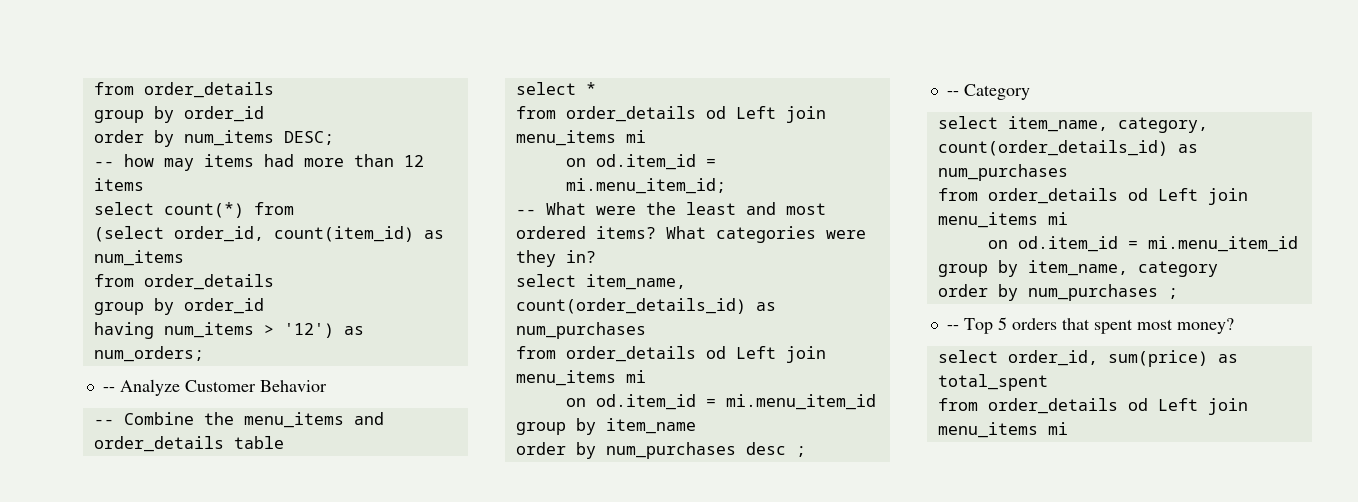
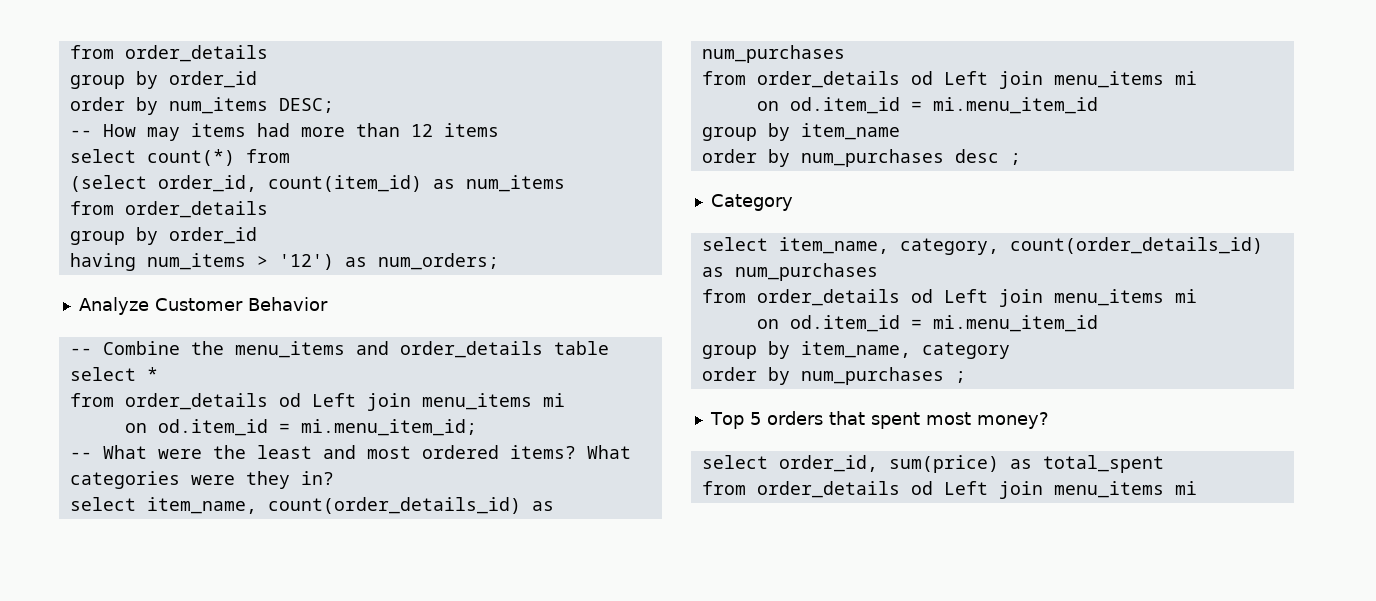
- -- how may items had more than 12 items
+ -- How may items had more than 12 items
- -- Analyze Customer Behavior
+ Analyze Customer Behavior
- -- Category
+ Category
- -- Top 5 orders that spent most money?
+ Top 5 orders that spent most money?

